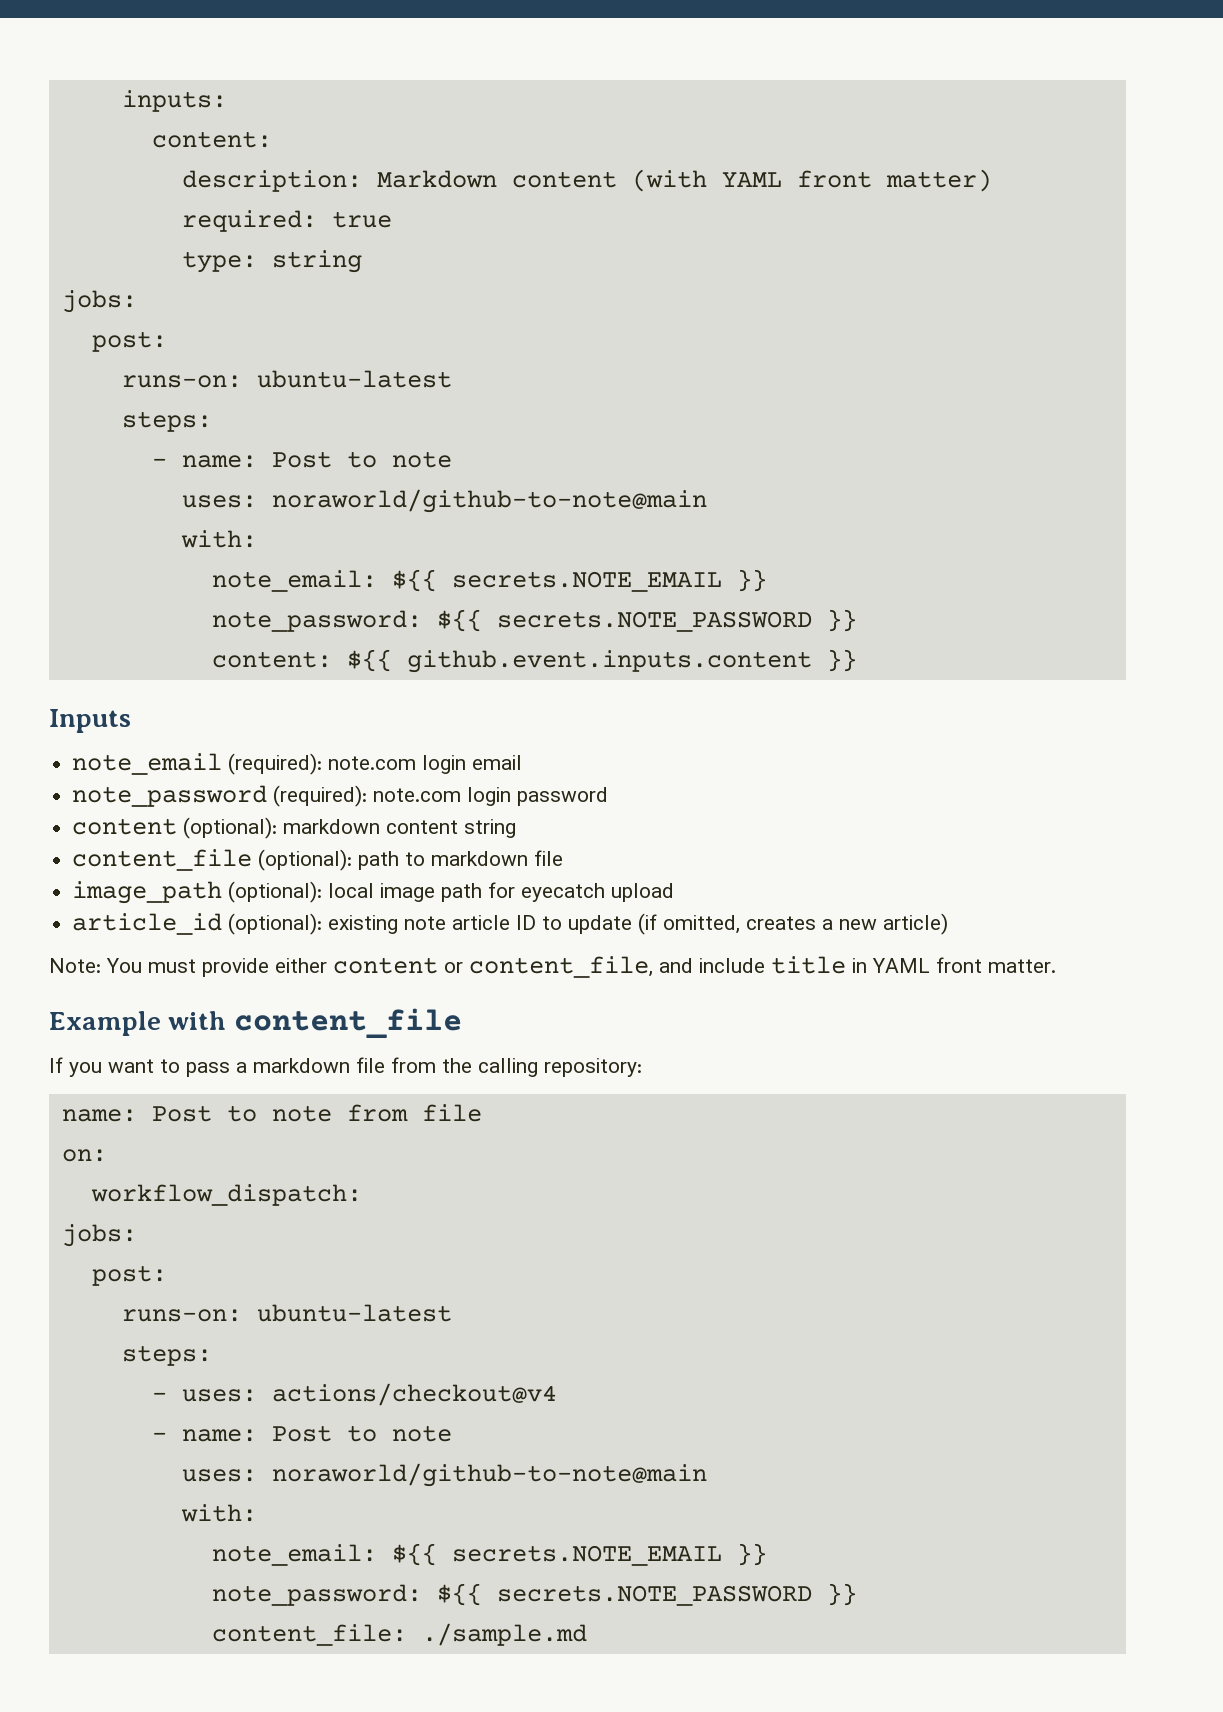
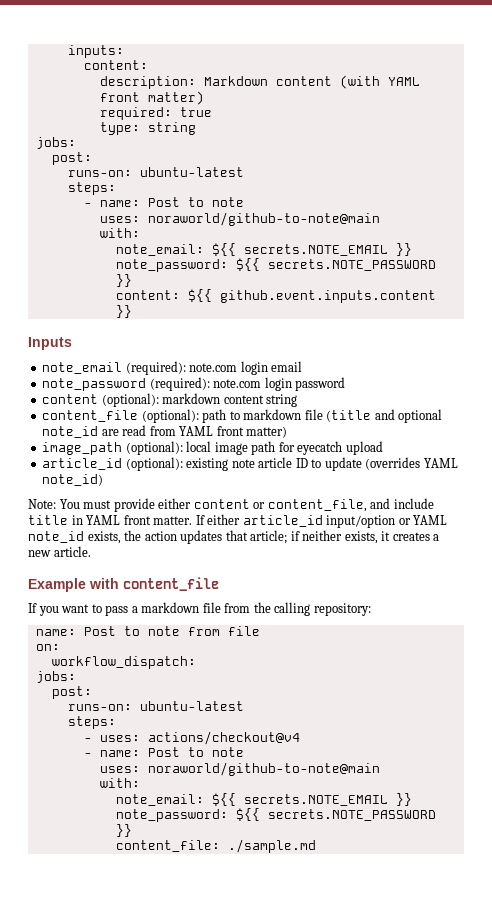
- content_file (optional): path to markdown file
+ content_file (optional): path to markdown file (title and optional note_id are read from YAML front matter)
- article_id (optional): existing note article ID to update (if omitted, creates a new article)
+ article_id (optional): existing note article ID to update (overrides YAML note_id)
+ If either article_id input/option or YAML note_id exists, the action updates that article; if neither exists, it creates a new article.

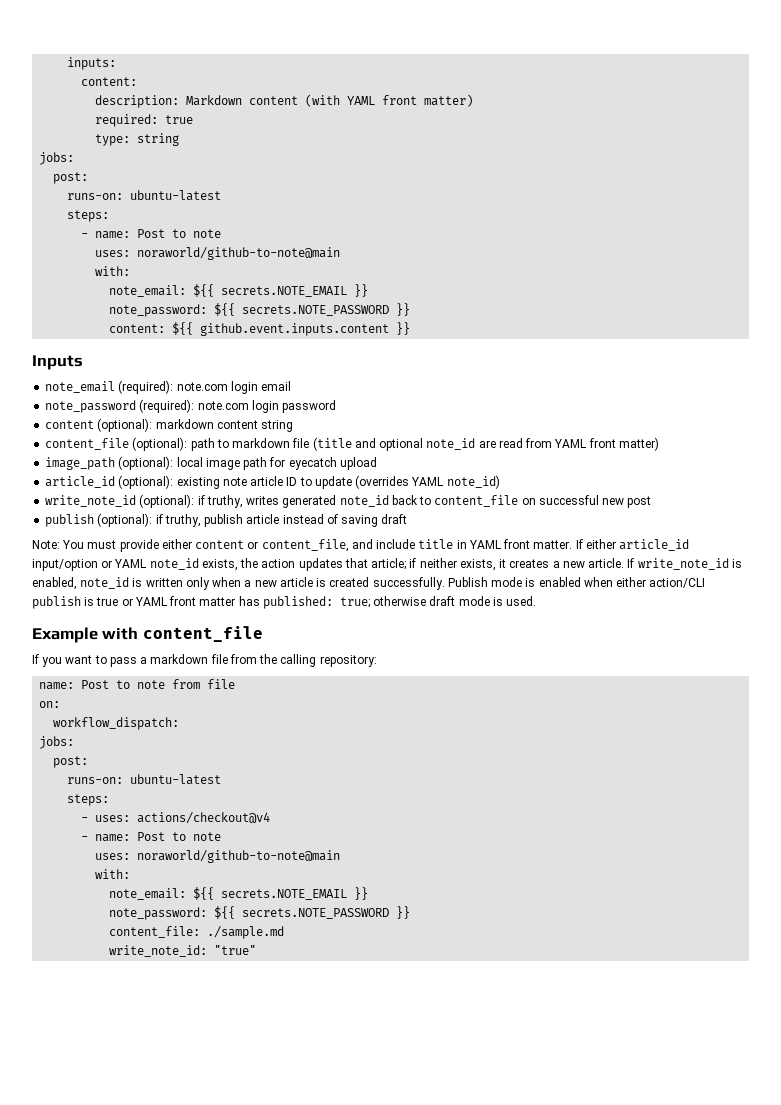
+ write_note_id (optional): if truthy, writes generated note_id back to content_file on successful new post
+ publish (optional): if truthy, publish article instead of saving draft
+ If write_note_id is enabled, note_id is written only when a new article is created successfully. Publish mode is enabled when either action/CLI publish is true or YAML front matter has published: true; otherwise draft mode is used.
+ write_note_id: "true"

